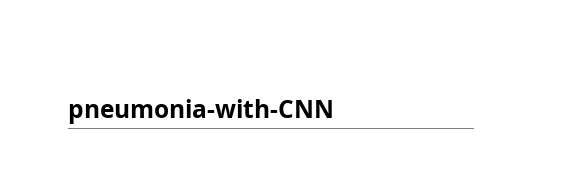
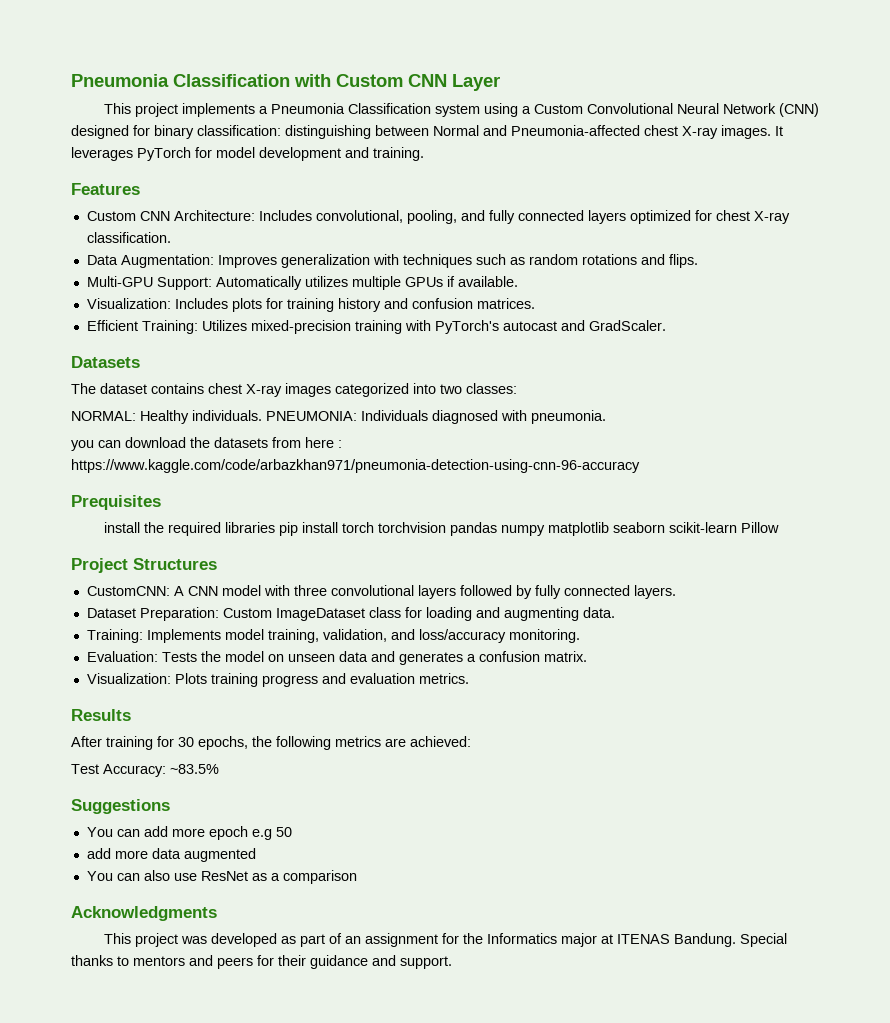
- pneumonia-with-CNN
+ Pneumonia Classification with Custom CNN Layer
+ This project implements a Pneumonia Classification system using a Custom Convolutional Neural Network (CNN) designed for binary classification: distinguishing between Normal and Pneumonia-affected chest X-ray images. It leverages PyTorch for model development and training.
+ Features
+ Custom CNN Architecture: Includes convolutional, pooling, and fully connected layers optimized for chest X-ray classification.
+ Data Augmentation: Improves generalization with techniques such as random rotations and flips.
+ Multi-GPU Support: Automatically utilizes multiple GPUs if available.
+ Visualization: Includes plots for training history and confusion matrices.
+ Efficient Training: Utilizes mixed-precision training with PyTorch's autocast and GradScaler.
+ Datasets
+ The dataset contains chest X-ray images categorized into two classes:
+ NORMAL: Healthy individuals. PNEUMONIA: Individuals diagnosed with pneumonia.
+ you can download the datasets from here : https://www.kaggle.com/code/arbazkhan971/pneumonia-detection-using-cnn-96-accuracy
+ Prequisites
+ install the required libraries pip install torch torchvision pandas numpy matplotlib seaborn scikit-learn Pillow
+ Project Structures
+ CustomCNN: A CNN model with three convolutional layers followed by fully connected layers.
+ Dataset Preparation: Custom ImageDataset class for loading and augmenting data.
+ Training: Implements model training, validation, and loss/accuracy monitoring.
+ Evaluation: Tests the model on unseen data and generates a confusion matrix.
+ Visualization: Plots training progress and evaluation metrics.
+ Results
+ After training for 30 epochs, the following metrics are achieved:
+ Test Accuracy: ~83.5%
+ Suggestions
+ You can add more epoch e.g 50
+ add more data augmented
+ You can also use ResNet as a comparison
+ Acknowledgments
+ This project was developed as part of an assignment for the Informatics major at ITENAS Bandung. Special thanks to mentors and peers for their guidance and support.

